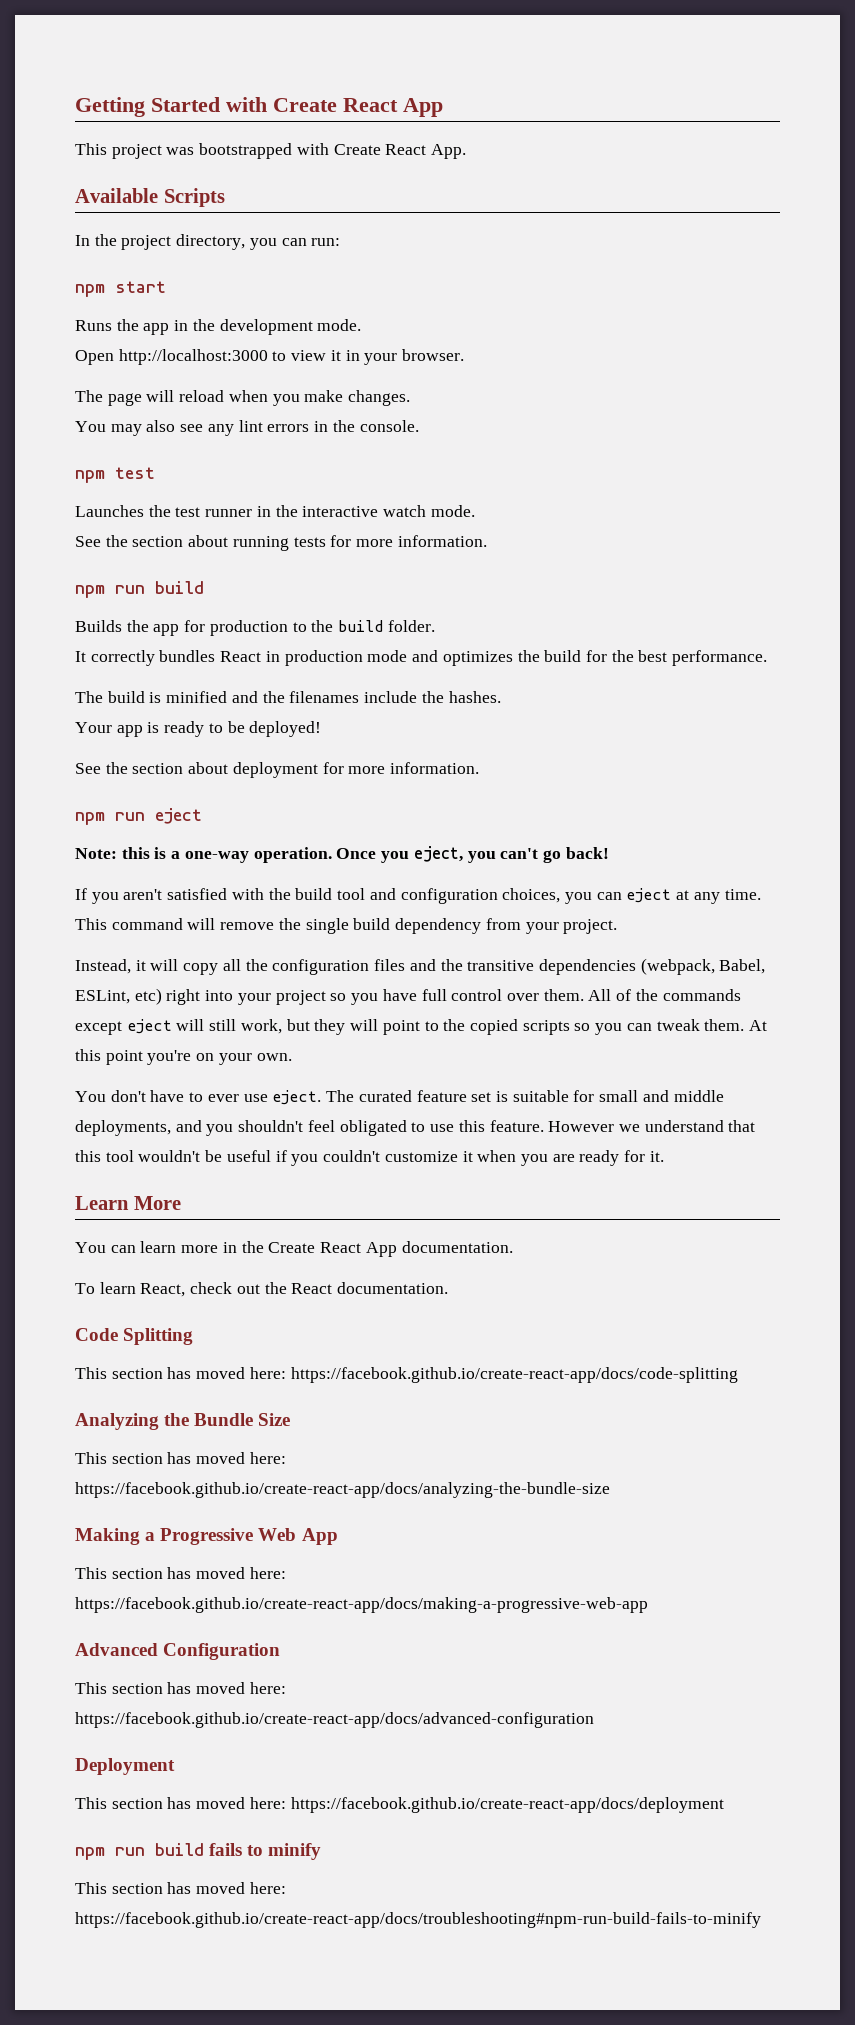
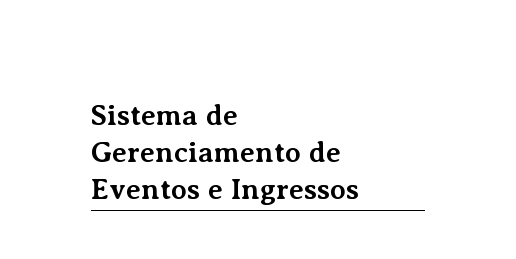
- Getting Started with Create React App
- This project was bootstrapped with Create React App.
- Available Scripts
- In the project directory, you can run:
- npm start
- Runs the app in the development mode.
- Open http://localhost:3000 to view it in your browser.
- The page will reload when you make changes.
- You may also see any lint errors in the console.
- npm test
- Launches the test runner in the interactive watch mode.
- See the section about running tests for more information.
- npm run build
- Builds the app for production to the build folder.
- It correctly bundles React in production mode and optimizes the build for the best performance.
- The build is minified and the filenames include the hashes.
- Your app is ready to be deployed!
- See the section about deployment for more information.
- npm run eject
- Note: this is a one-way operation. Once you eject, you can't go back!
- If you aren't satisfied with the build tool and configuration choices, you can eject at any time. This command will remove the single build dependency from your project.
- Instead, it will copy all the configuration files and the transitive dependencies (webpack, Babel, ESLint, etc) right into your project so you have full control over them. All of the commands except eject will still work, but they will point to the copied scripts so you can tweak them. At this point you're on your own.
- You don't have to ever use eject. The curated feature set is suitable for small and middle deployments, and you shouldn't feel obligated to use this feature. However we understand that this tool wouldn't be useful if you couldn't customize it when you are ready for it.
- Learn More
- You can learn more in the Create React App documentation.
- To learn React, check out the React documentation.
- Code Splitting
- This section has moved here: https://facebook.github.io/create-react-app/docs/code-splitting
- Analyzing the Bundle Size
- This section has moved here: https://facebook.github.io/create-react-app/docs/analyzing-the-bundle-size
- Making a Progressive Web App
- This section has moved here: https://facebook.github.io/create-react-app/docs/making-a-progressive-web-app
- Advanced Configuration
- This section has moved here: https://facebook.github.io/create-react-app/docs/advanced-configuration
- Deployment
- This section has moved here: https://facebook.github.io/create-react-app/docs/deployment
- npm run build fails to minify
- This section has moved here: https://facebook.github.io/create-react-app/docs/troubleshooting#npm-run-build-fails-to-minify
+ Sistema de Gerenciamento de Eventos e Ingressos

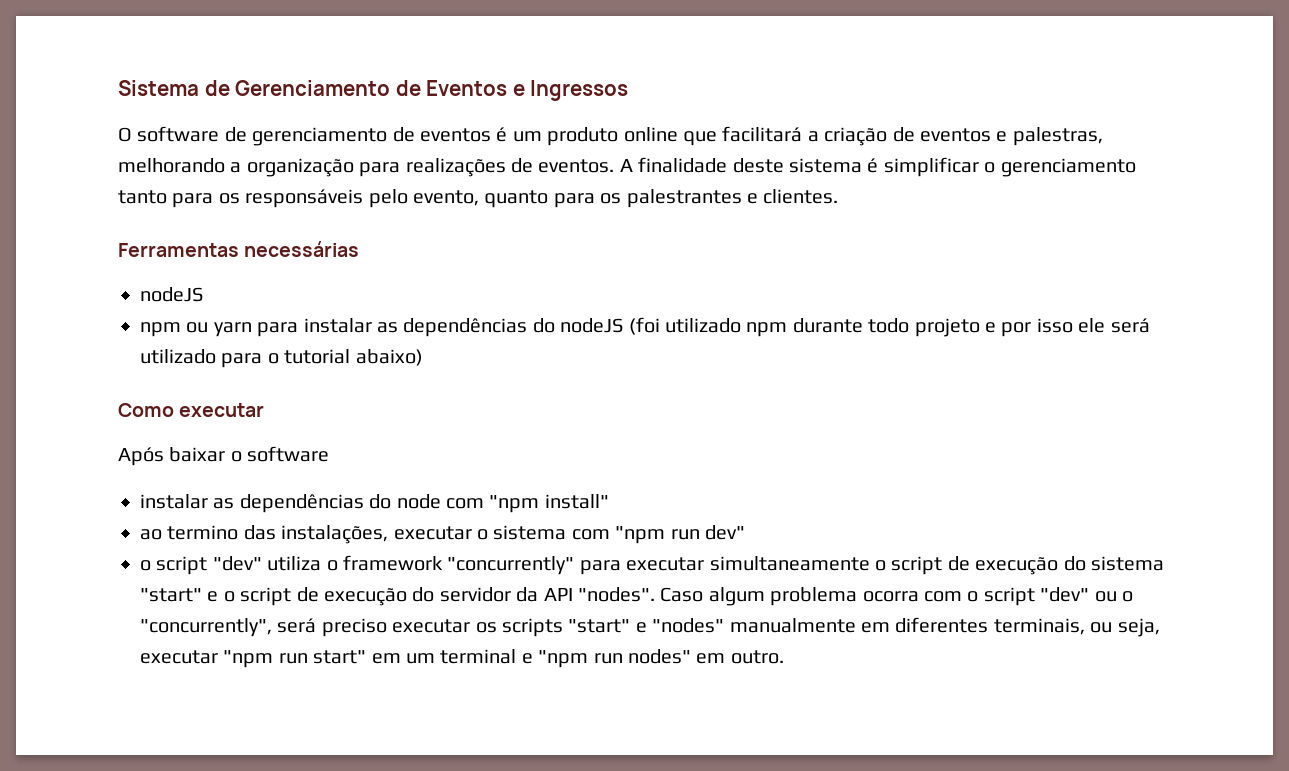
+ O software de gerenciamento de eventos é um produto online que facilitará a criação de eventos e palestras, melhorando a organização para realizações de eventos. A finalidade deste sistema é simplificar o gerenciamento tanto para os responsáveis pelo evento, quanto para os palestrantes e clientes.
+ Ferramentas necessárias
+ nodeJS
+ npm ou yarn para instalar as dependências do nodeJS (foi utilizado npm durante todo projeto e por isso ele será utilizado para o tutorial abaixo)
+ Como executar
+ Após baixar o software
+ instalar as dependências do node com "npm install"
+ ao termino das instalações, executar o sistema com "npm run dev"
+ o script "dev" utiliza o framework "concurrently" para executar simultaneamente o script de execução do sistema "start" e o script de execução do servidor da API "nodes". Caso algum problema ocorra com o script "dev" ou o "concurrently", será preciso executar os scripts "start" e "nodes" manualmente em diferentes terminais, ou seja, executar "npm run start" em um terminal e "npm run nodes" em outro.

